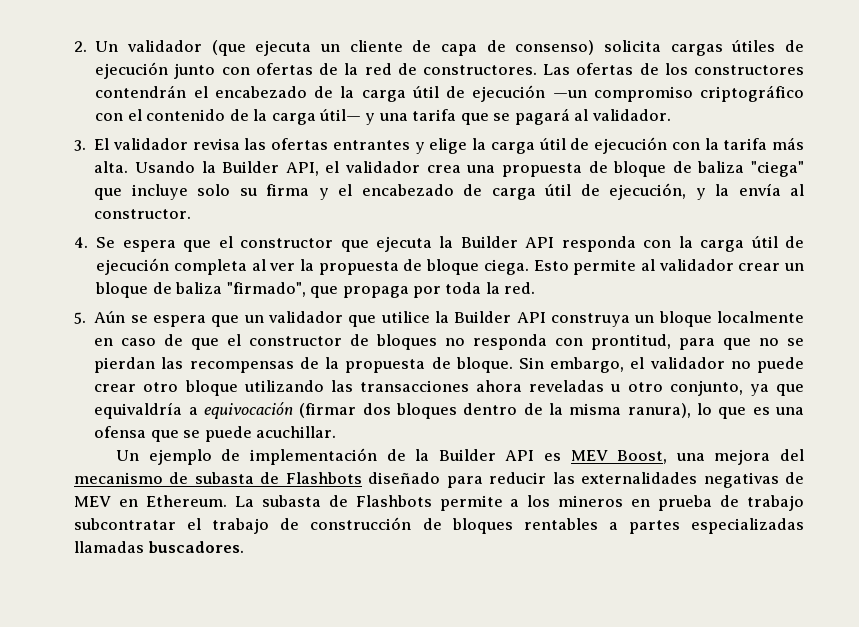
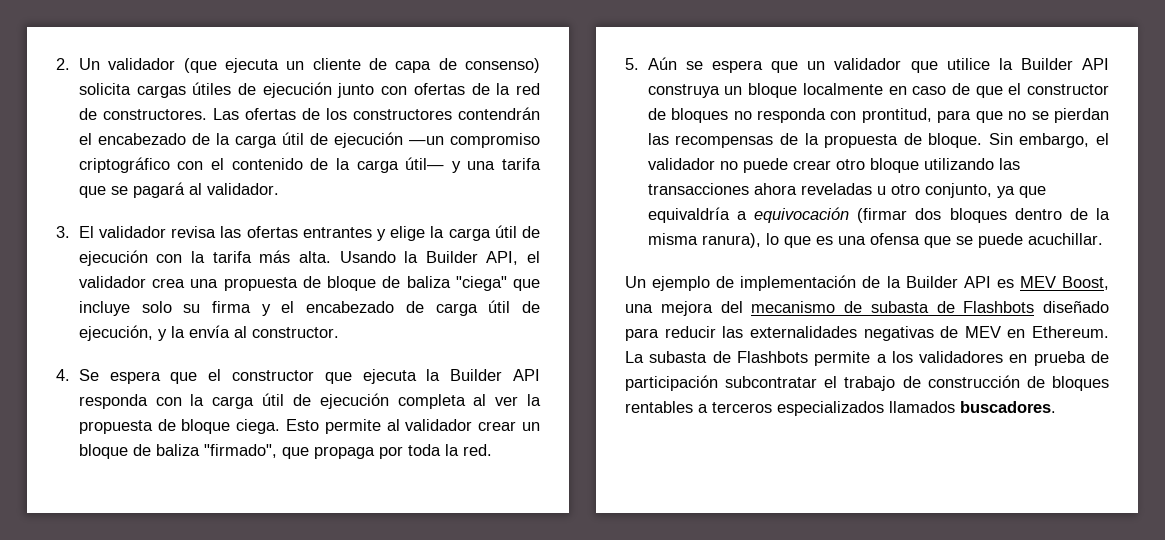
- La subasta de Flashbots permite a los mineros en prueba de trabajo subcontratar el trabajo de construcción de bloques rentables a partes especializadas llamadas buscadores.
+ La subasta de Flashbots permite a los validadores en prueba de participación subcontratar el trabajo de construcción de bloques rentables a terceros especializados llamados buscadores.

